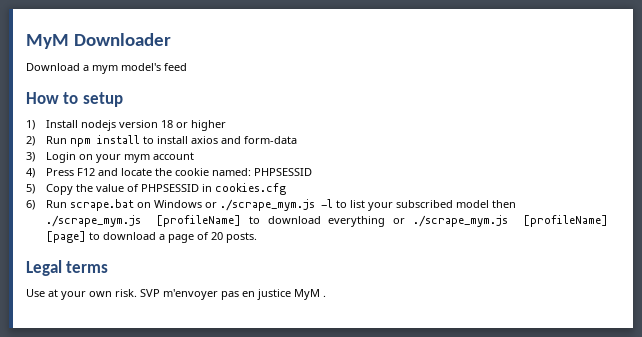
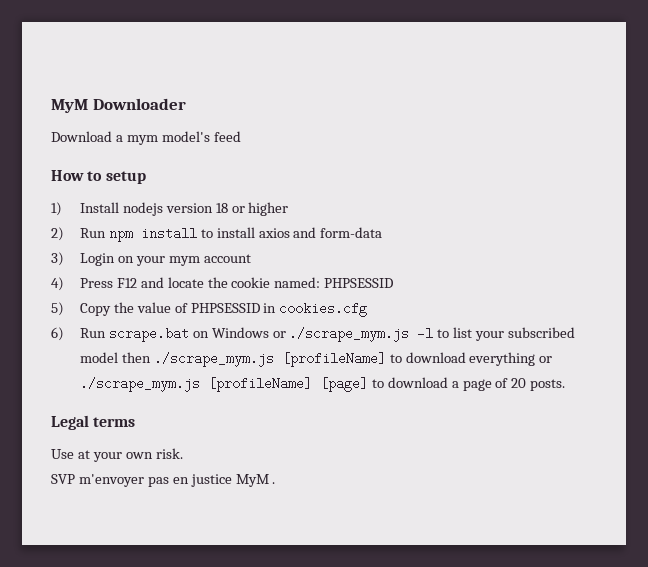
- Use at your own risk. SVP m'envoyer pas en justice MyM .
+ Use at your own risk.
+ SVP m'envoyer pas en justice MyM .

